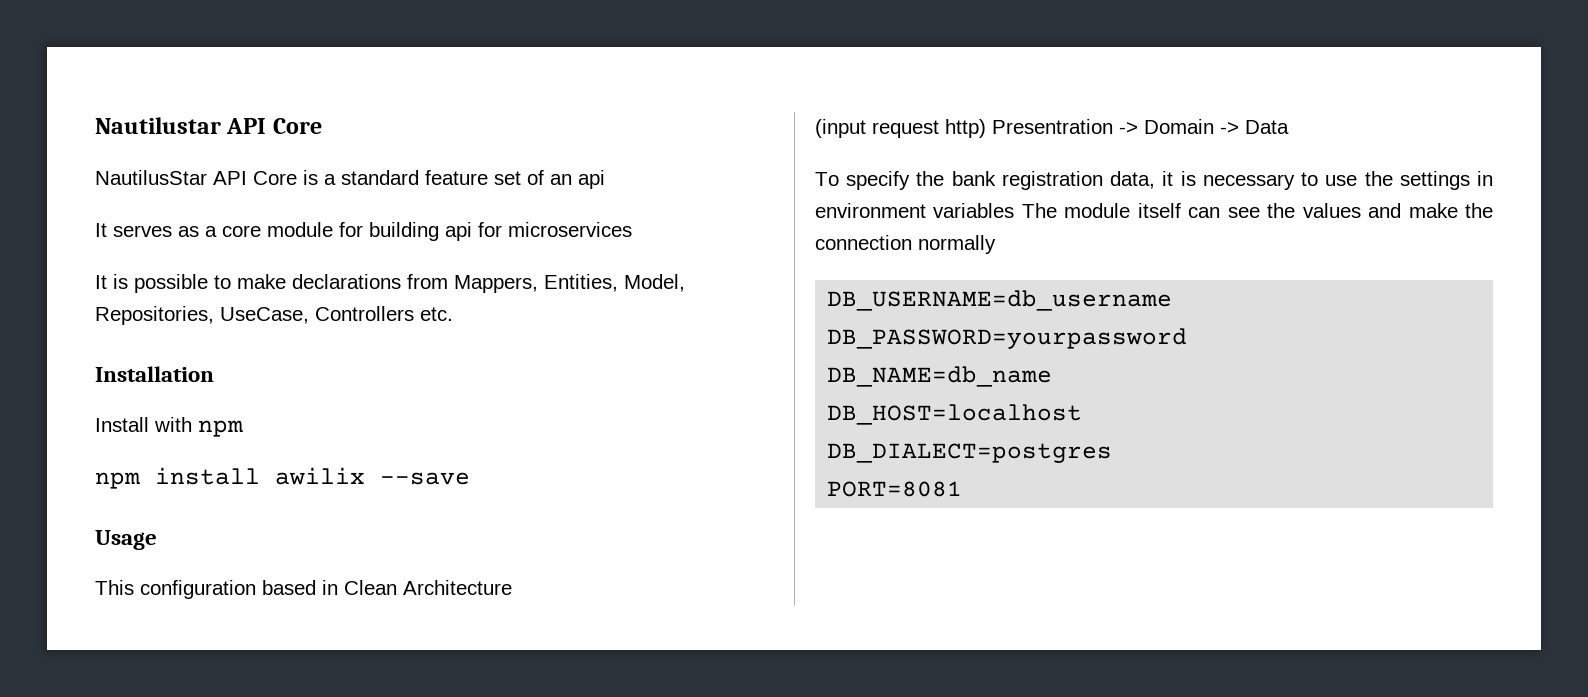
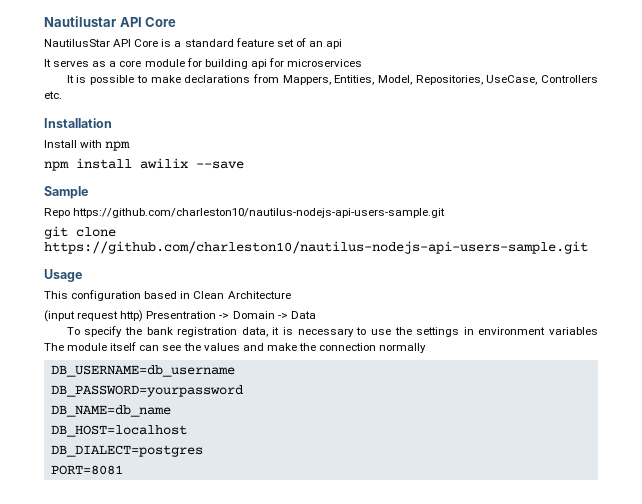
+ Sample
+ Repo https://github.com/charleston10/nautilus-nodejs-api-users-sample.git
+ git clone https://github.com/charleston10/nautilus-nodejs-api-users-sample.git

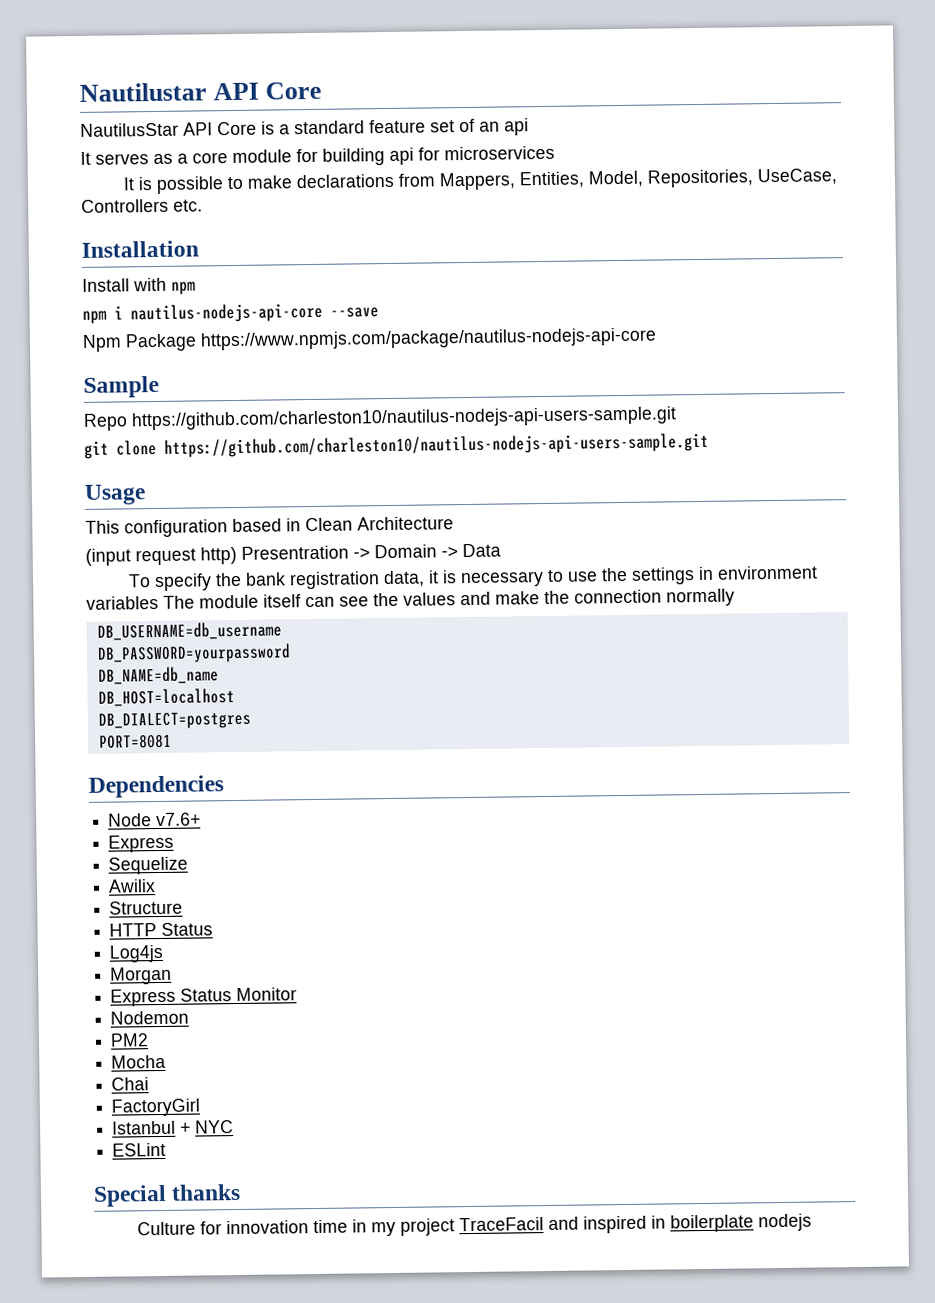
- npm install awilix --save
+ npm i nautilus-nodejs-api-core --save
+ Npm Package https://www.npmjs.com/package/nautilus-nodejs-api-core
+ Dependencies
+ Node v7.6+
+ Express
+ Sequelize
+ Awilix
+ Structure
+ HTTP Status
+ Log4js
+ Morgan
+ Express Status Monitor
+ Nodemon
+ PM2
+ Mocha
+ Chai
+ FactoryGirl
+ Istanbul + NYC
+ ESLint
+ Special thanks
+ Culture for innovation time in my project TraceFacil and inspired in boilerplate nodejs

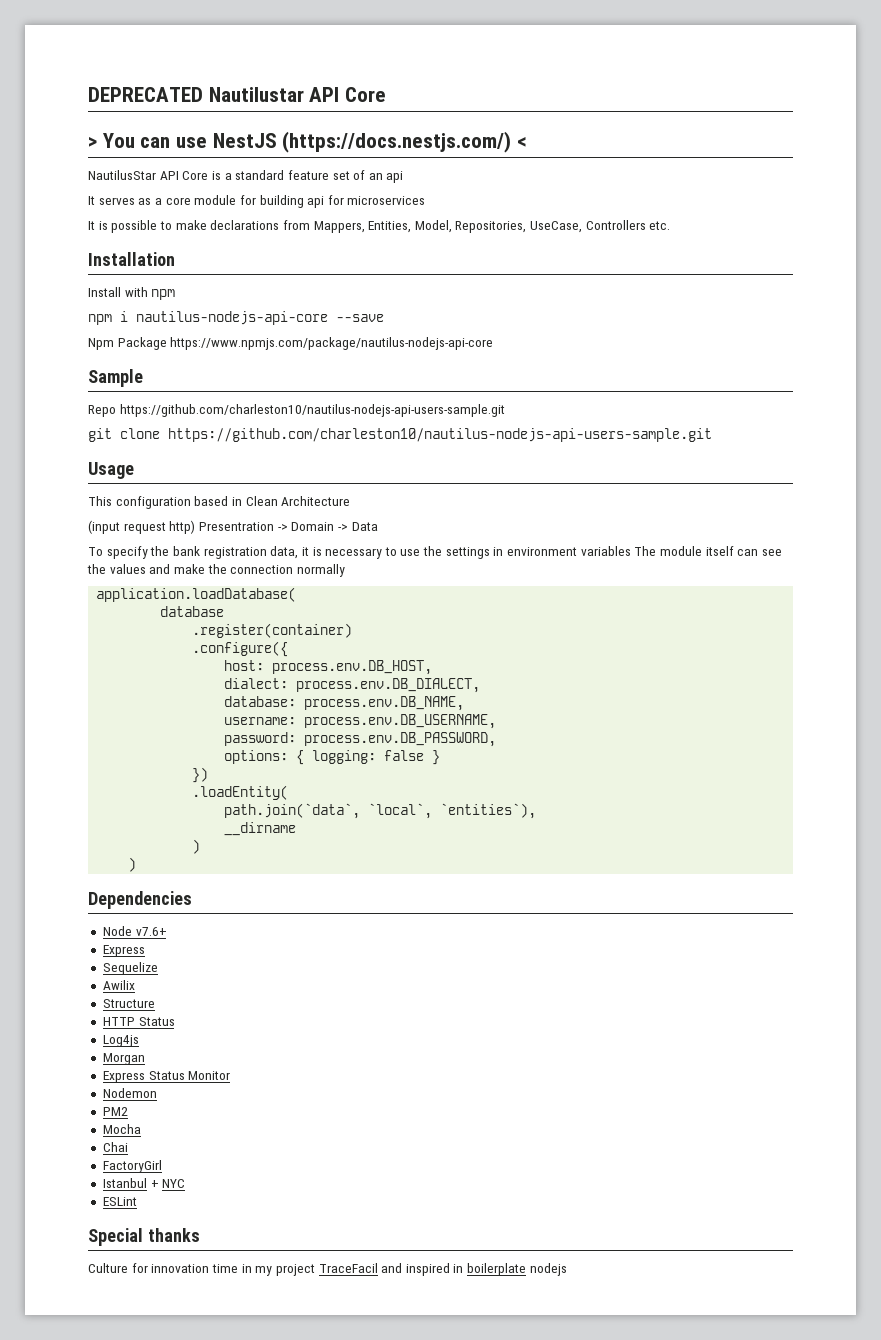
- Nautilustar API Core
+ DEPRECATED Nautilustar API Core
+ > You can use NestJS (https://docs.nestjs.com/) <
- DB_USERNAME=db_username
- DB_PASSWORD=yourpassword
- DB_NAME=db_name
- DB_HOST=localhost
- DB_DIALECT=postgres
- PORT=8081
+ application.loadDatabase(
+ database
+ .register(container)
+ .configure({
+ host: process.env.DB_HOST,
+ dialect: process.env.DB_DIALECT,
+ database: process.env.DB_NAME,
+ username: process.env.DB_USERNAME,
+ password: process.env.DB_PASSWORD,
+ options: { logging: false }
+ })
+ .loadEntity(
+ path.join(`data`, `local`, `entities`),
+ __dirname
+ )
+ )

